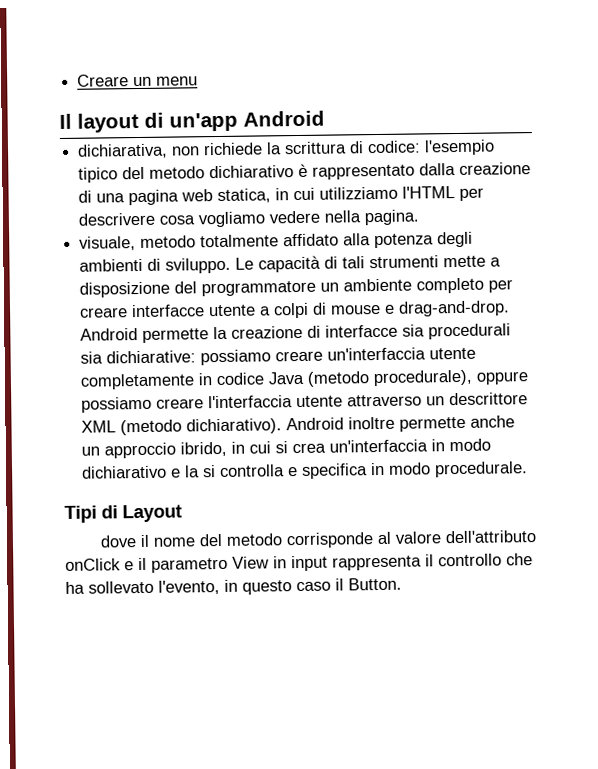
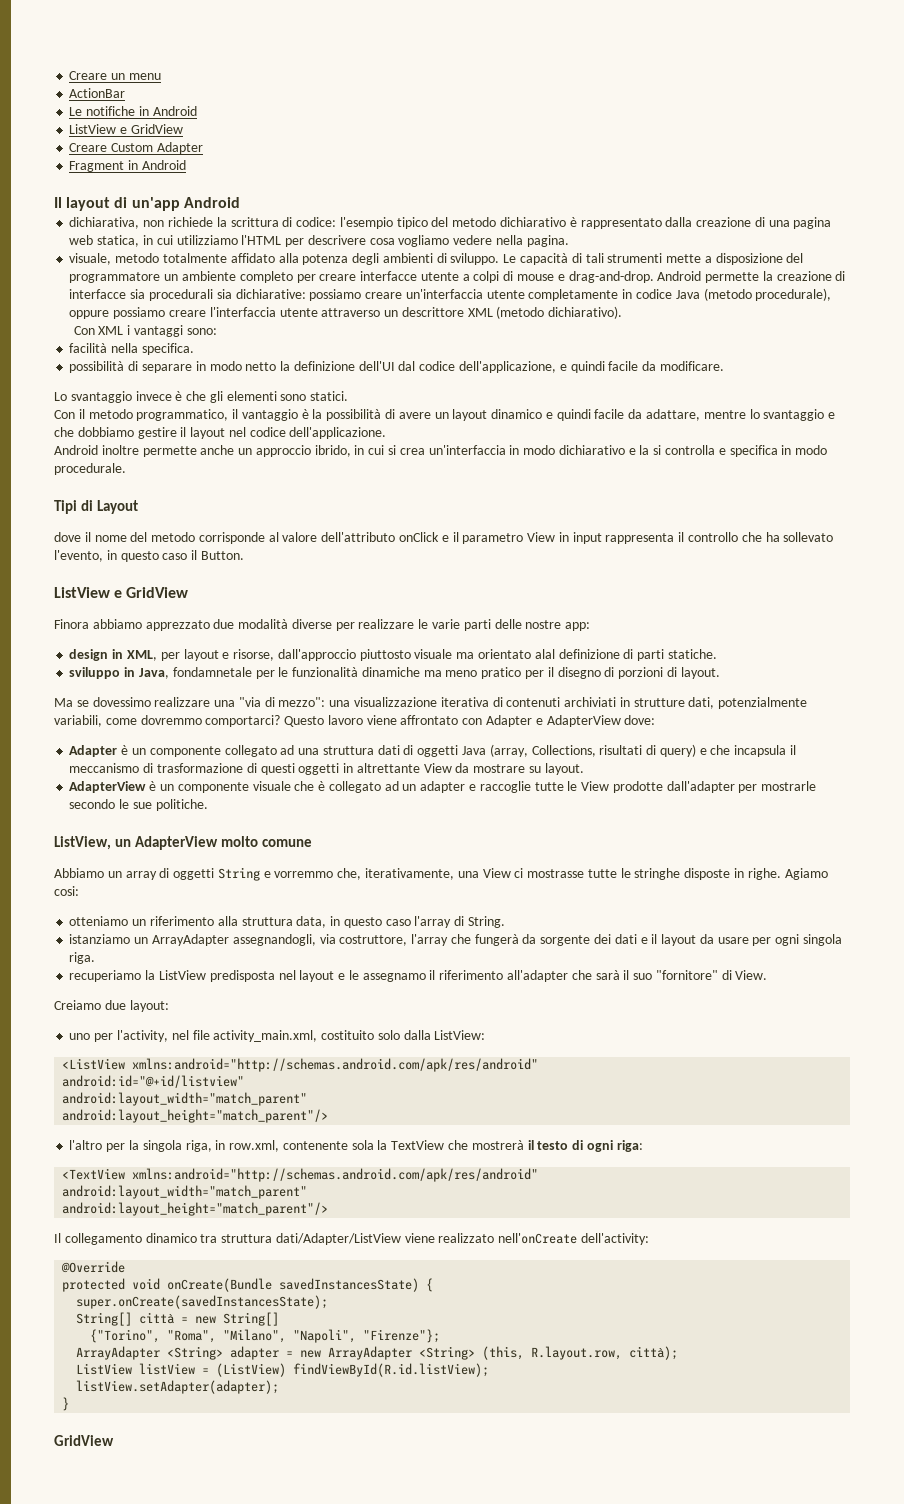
+ ActionBar
+ Le notifiche in Android
+ ListView e GridView
+ Creare Custom Adapter
+ Fragment in Android
- Android permette la creazione di interfacce sia procedurali sia dichiarative: possiamo creare un'interfaccia utente completamente in codice Java (metodo procedurale), oppure possiamo creare l'interfaccia utente attraverso un descrittore XML (metodo dichiarativo). Android inoltre permette anche un approccio ibrido, in cui si crea un'interfaccia in modo dichiarativo e la si controlla e specifica in modo procedurale.
+ Android permette la creazione di interfacce sia procedurali sia dichiarative: possiamo creare un'interfaccia utente completamente in codice Java (metodo procedurale), oppure possiamo creare l'interfaccia utente attraverso un descrittore XML (metodo dichiarativo).
+ Con XML i vantaggi sono:
+ facilità nella specifica.
+ possibilità di separare in modo netto la definizione dell'UI dal codice dell'applicazione, e quindi facile da modificare.
+ Lo svantaggio invece è che gli elementi sono statici.
+ Con il metodo programmatico, il vantaggio è la possibilità di avere un layout dinamico e quindi facile da adattare, mentre lo svantaggio e che dobbiamo gestire il layout nel codice dell'applicazione.
+ Android inoltre permette anche un approccio ibrido, in cui si crea un'interfaccia in modo dichiarativo e la si controlla e specifica in modo procedurale.
  dove il nome del metodo corrisponde al valore dell'attributo onClick e il parametro View in input rappresenta il controllo che ha sollevato l'evento, in questo caso il Button.
+ ListView e GridView
+ Finora abbiamo apprezzato due modalità diverse per realizzare le varie parti delle nostre app:
+ design in XML, per layout e risorse, dall'approccio piuttosto visuale ma orientato alal definizione di parti statiche.
+ sviluppo in Java, fondamnetale per le funzionalità dinamiche ma meno pratico per il disegno di porzioni di layout.
+ Ma se dovessimo realizzare una "via di mezzo": una visualizzazione iterativa di contenuti archiviati in strutture dati, potenzialmente variabili, come dovremmo comportarci? Questo lavoro viene affrontato con Adapter e AdapterView dove:
+ Adapter è un componente collegato ad una struttura dati di oggetti Java (array, Collections, risultati di query) e che incapsula il meccanismo di trasformazione di questi oggetti in altrettante View da mostrare su layout.
+ AdapterView è un componente visuale che è collegato ad un adapter e raccoglie tutte le View prodotte dall'adapter per mostrarle secondo le sue politiche.
+ ListView, un AdapterView molto comune
+ Abbiamo un array di oggetti String e vorremmo che, iterativamente, una View ci mostrasse tutte le stringhe disposte in righe. Agiamo cosi:
+ otteniamo un riferimento alla struttura data, in questo caso l'array di String.
+ istanziamo un ArrayAdapter assegnandogli, via costruttore, l'array che fungerà da sorgente dei dati e il layout da usare per ogni singola riga.
+ recuperiamo la ListView predisposta nel layout e le assegnamo il riferimento all'adapter che sarà il suo "fornitore" di View.
+ Creiamo due layout:
+ uno per l'activity, nel file activity_main.xml, costituito solo dalla ListView:
+ <ListView xmlns:android="http://schemas.android.com/apk/res/android"
+ android:id="@+id/listview"
+ android:layout_width="match_parent"
+ android:layout_height="match_parent"/>
+ l'altro per la singola riga, in row.xml, contenente sola la TextView che mostrerà il testo di ogni riga:
+ <TextView xmlns:android="http://schemas.android.com/apk/res/android"
+ android:layout_width="match_parent"
+ android:layout_height="match_parent"/>
+ Il collegamento dinamico tra struttura dati/Adapter/ListView viene realizzato nell'onCreate dell'activity:
+ @Override
+ protected void onCreate(Bundle savedInstancesState) {
+ super.onCreate(savedInstancesState);
+ String[] città = new String[]
+ {"Torino", "Roma", "Milano", "Napoli", "Firenze"};
+ ArrayAdapter <String> adapter = new ArrayAdapter <String> (this, R.layout.row, città);
+ ListView listView = (ListView) findViewById(R.id.listView);
+ listView.setAdapter(adapter);
+ }
+ GridView

